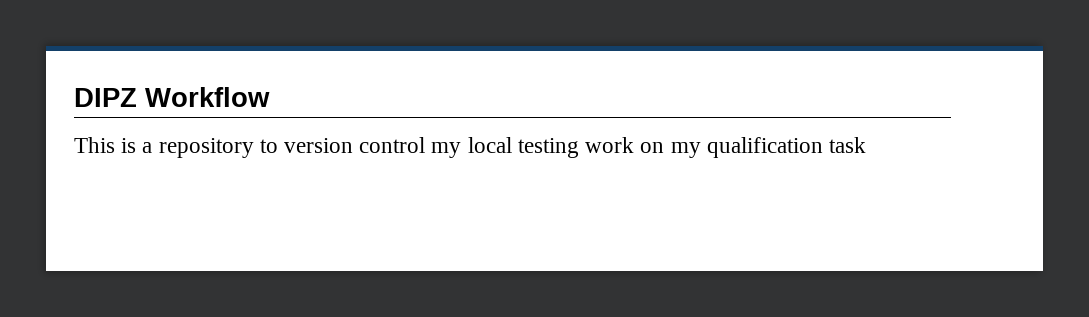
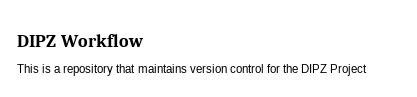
- This is a repository to version control my local testing work on my qualification task
+ This is a repository that maintains version control for the DIPZ Project

